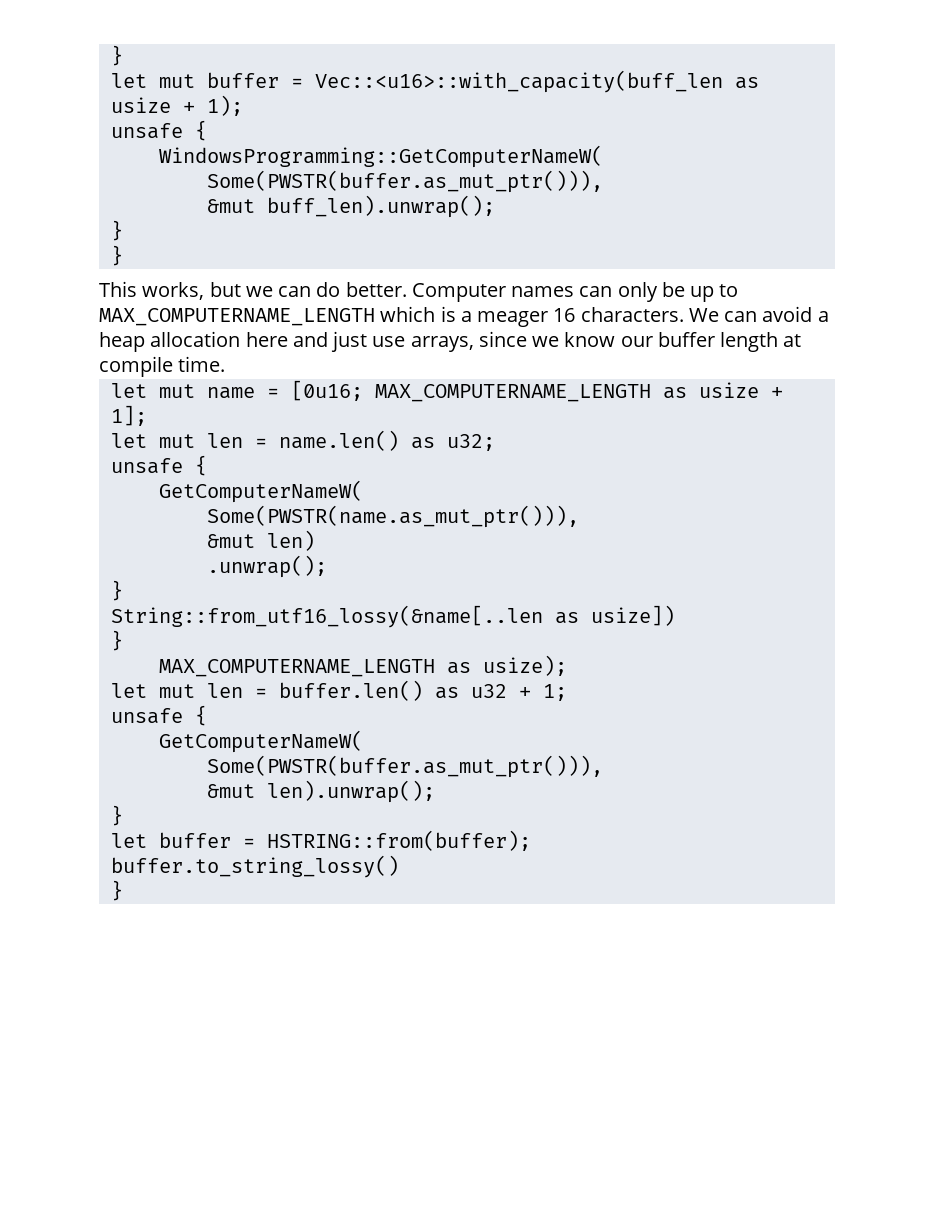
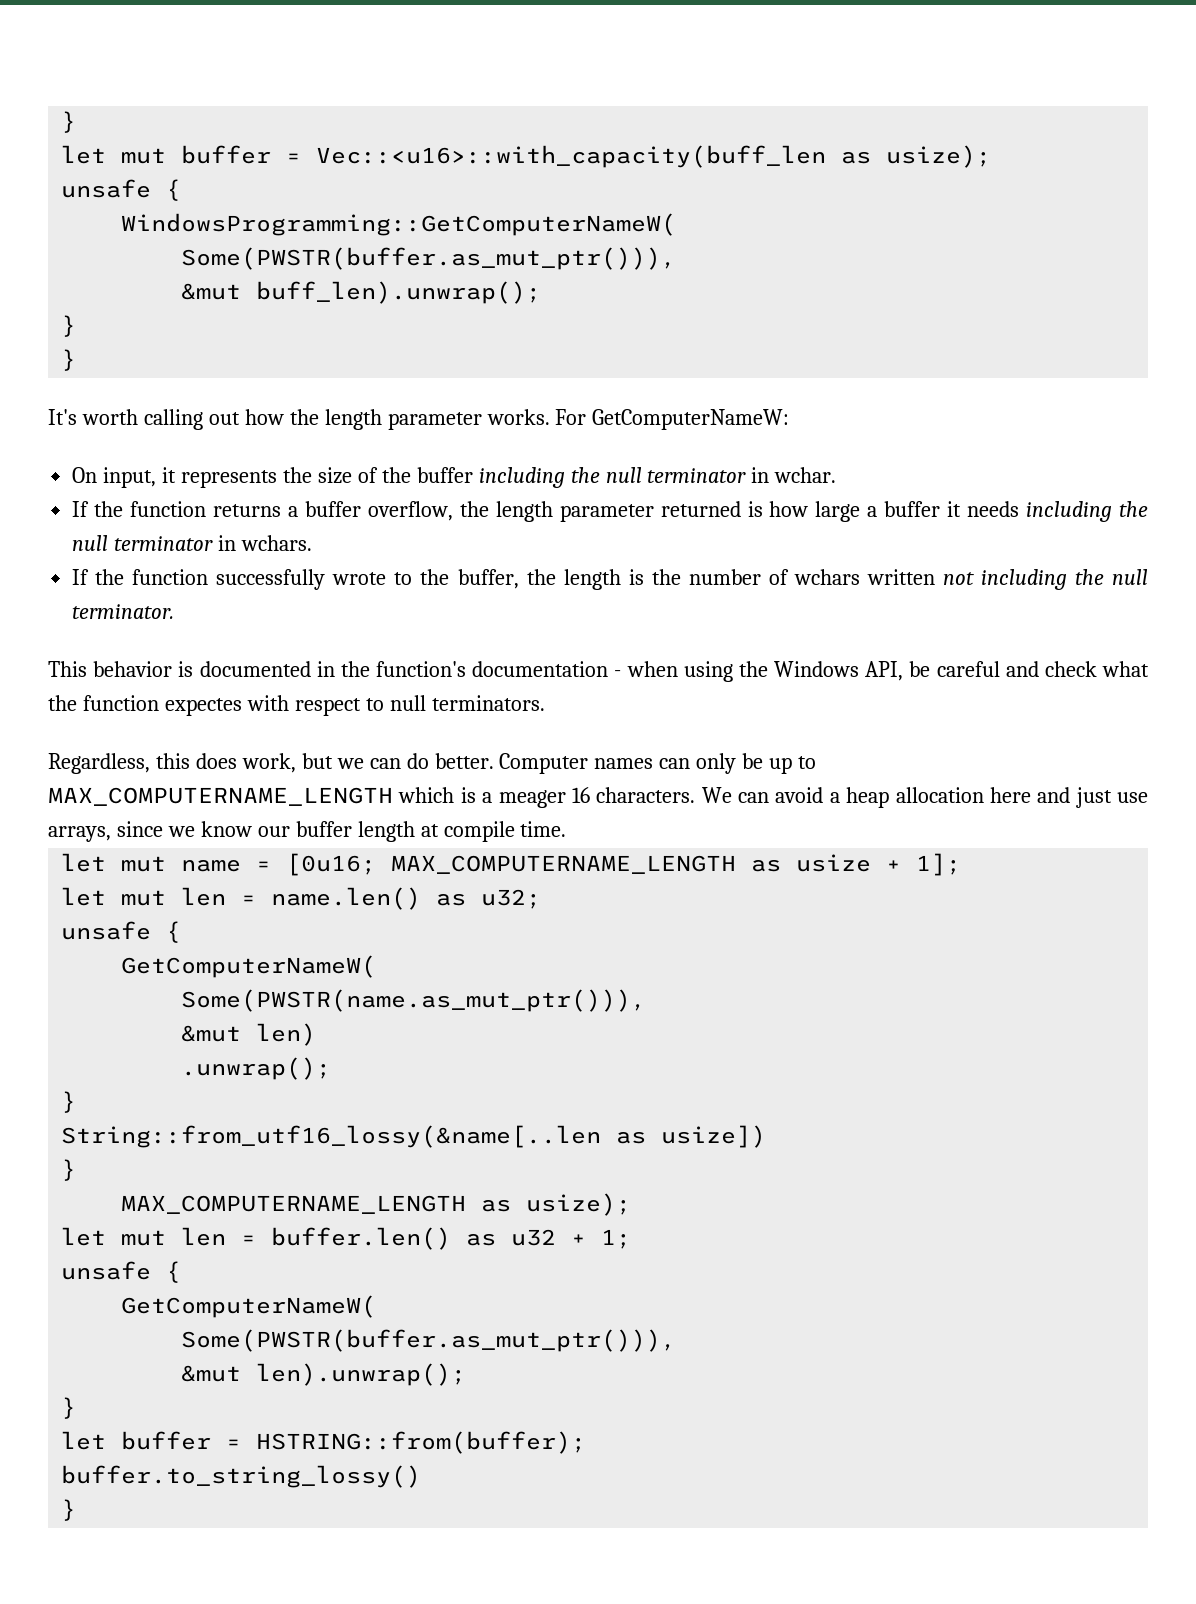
- let mut buffer = Vec::<u16>::with_capacity(buff_len as usize + 1);
+ let mut buffer = Vec::<u16>::with_capacity(buff_len as usize);
- This works, but we can do better.
+ It's worth calling out how the length parameter works. For GetComputerNameW:
+ On input, it represents the size of the buffer including the null terminator in wchar.
+ If the function returns a buffer overflow, the length parameter returned is how large a buffer it needs including the null terminator in wchars.
+ If the function successfully wrote to the buffer, the length is the number of wchars written not including the null terminator.
+ This behavior is documented in the function's documentation - when using the Windows API, be careful and check what the function expectes with respect to null terminators.
+ Regardless, this does work, but we can do better.

